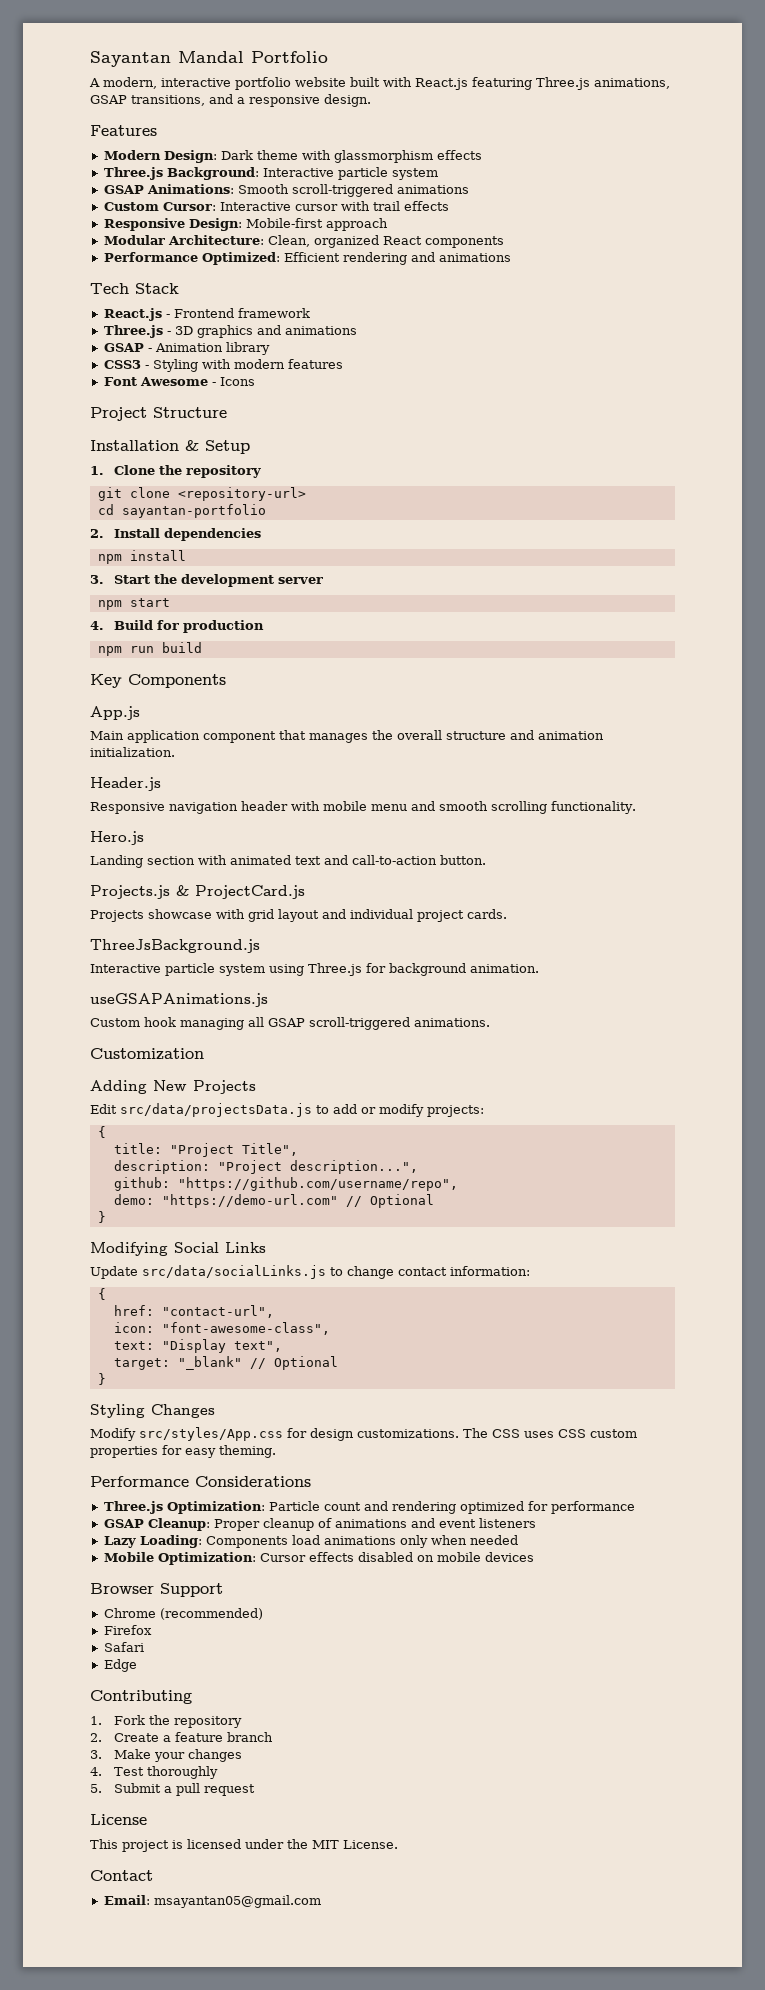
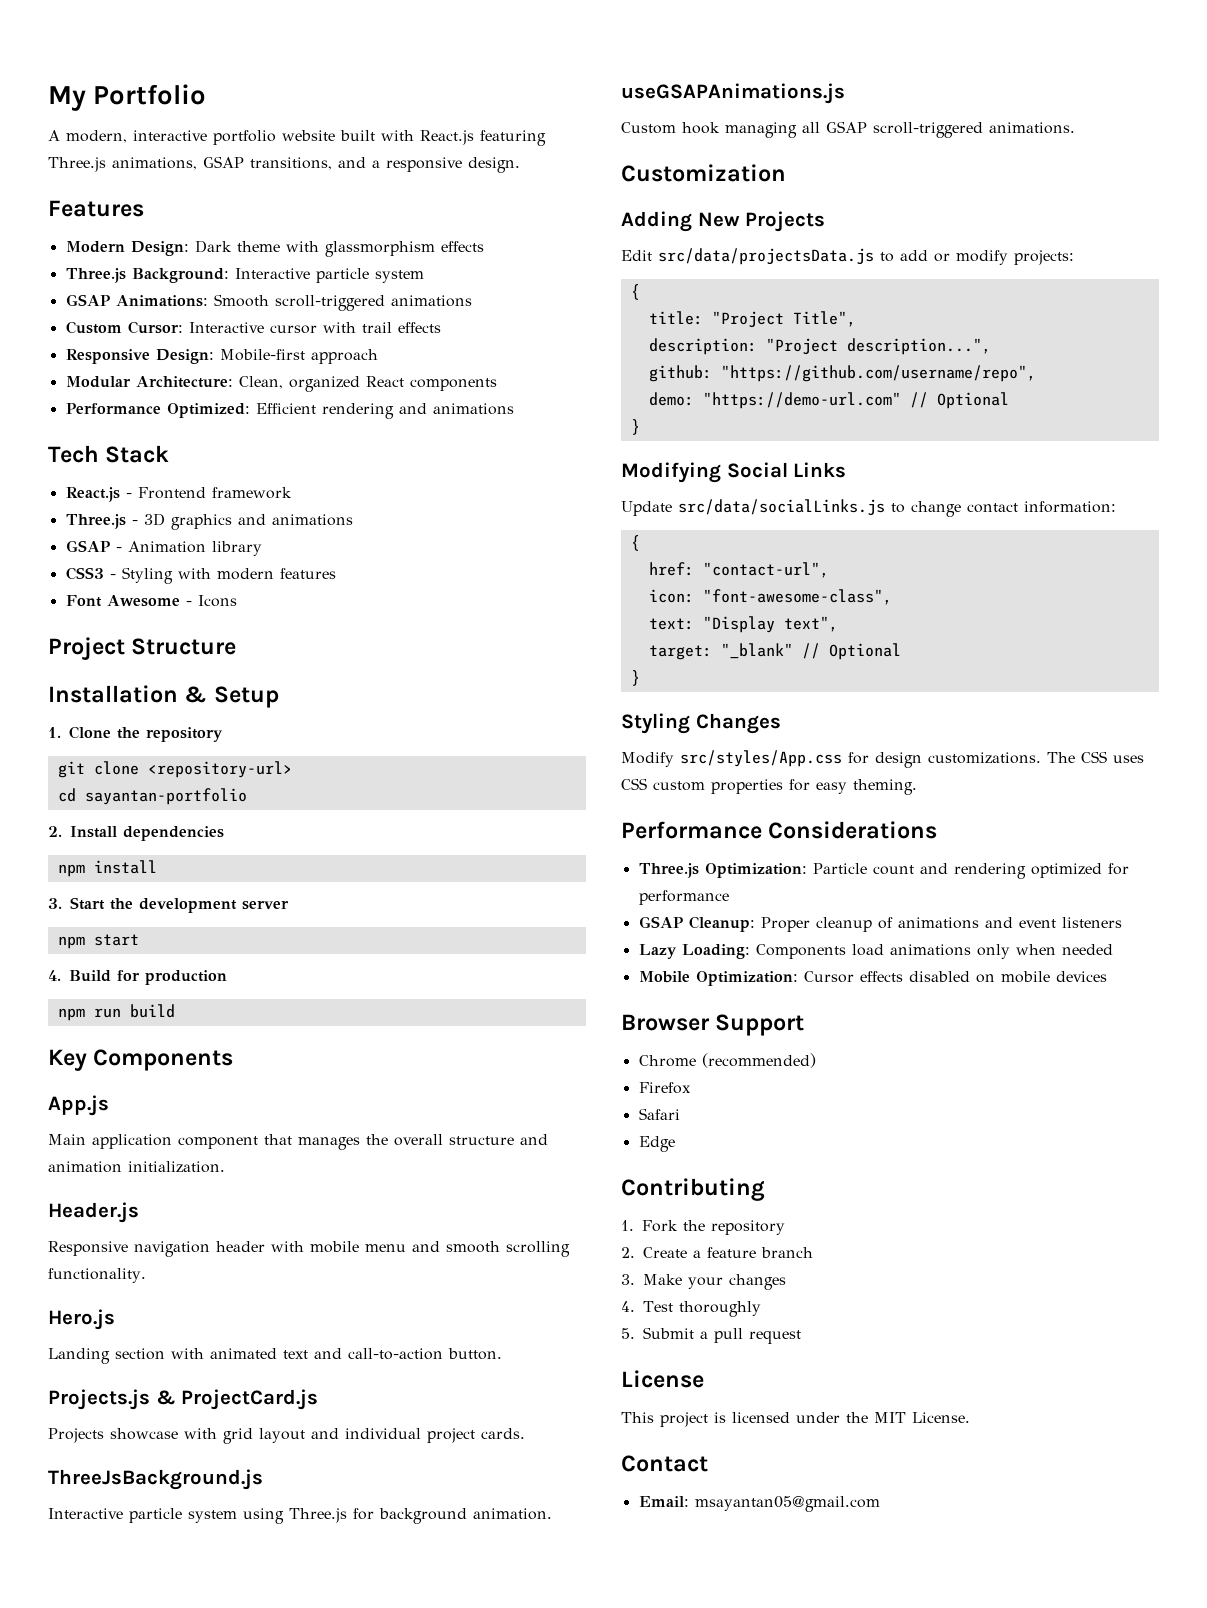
- Sayantan Mandal Portfolio
+ My Portfolio

